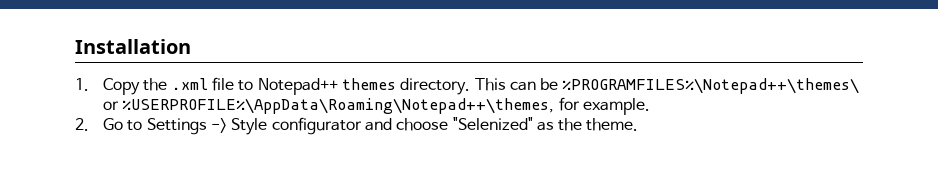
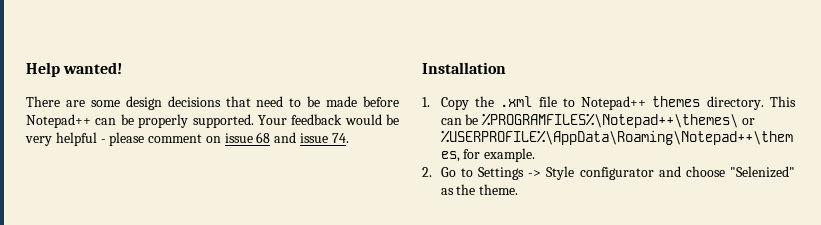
+ Help wanted!
+ There are some design decisions that need to be made before Notepad++ can be properly supported. Your feedback would be very helpful - please comment on issue 68 and issue 74.

